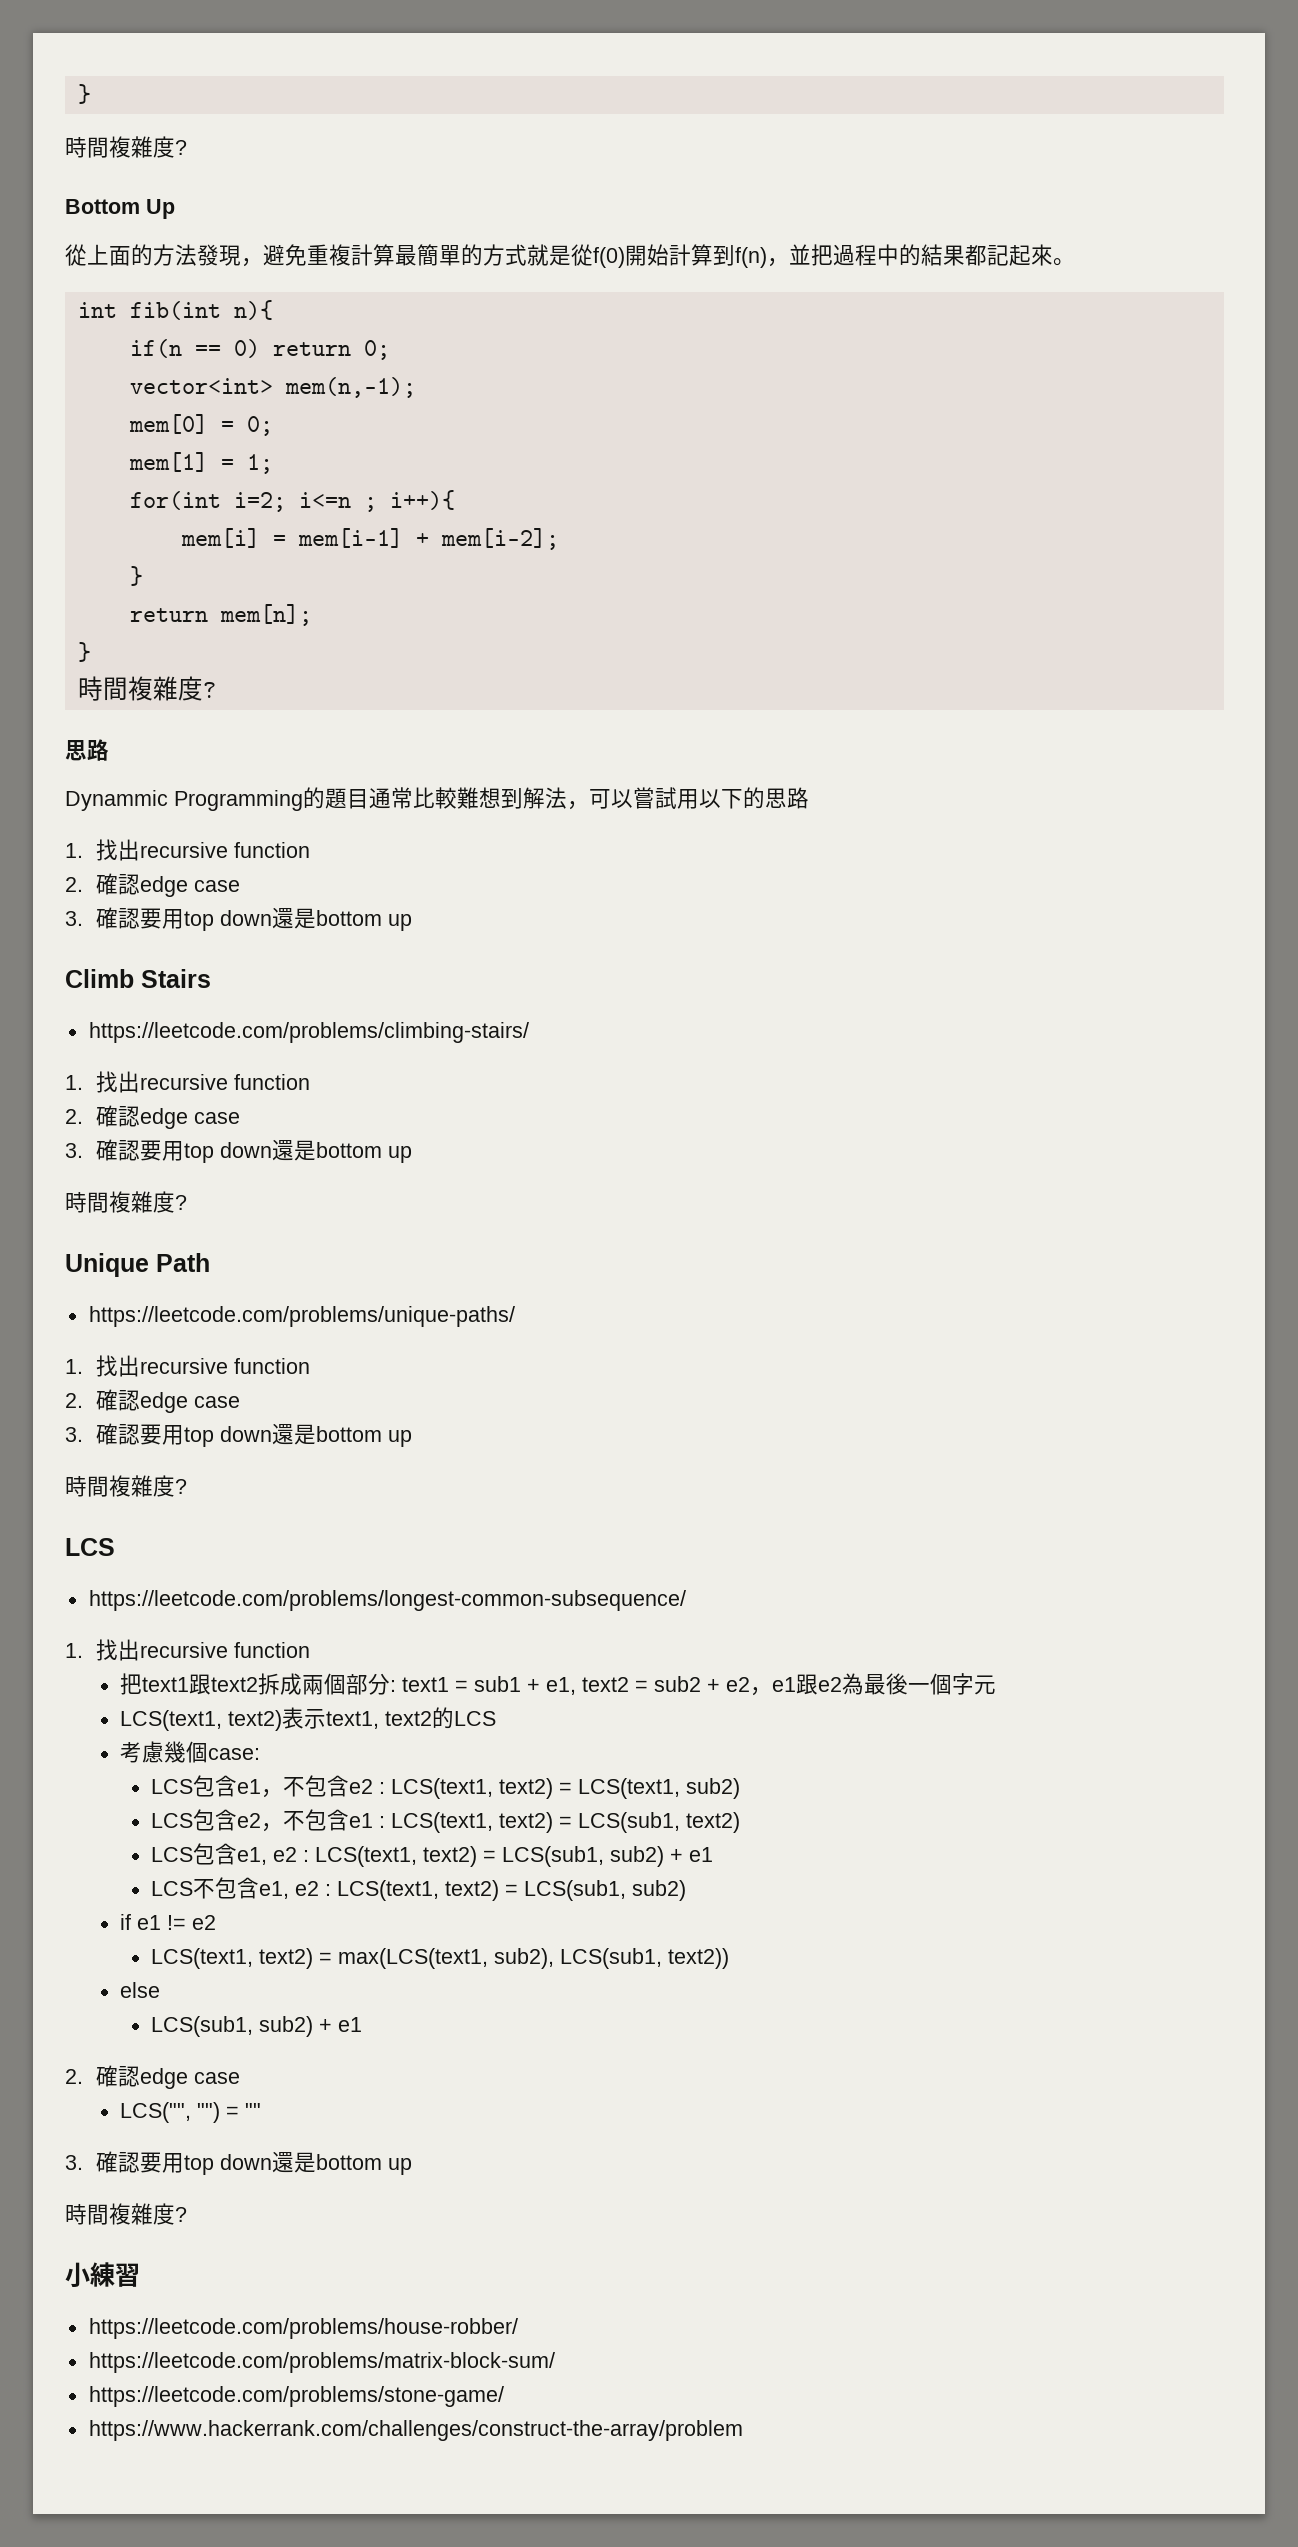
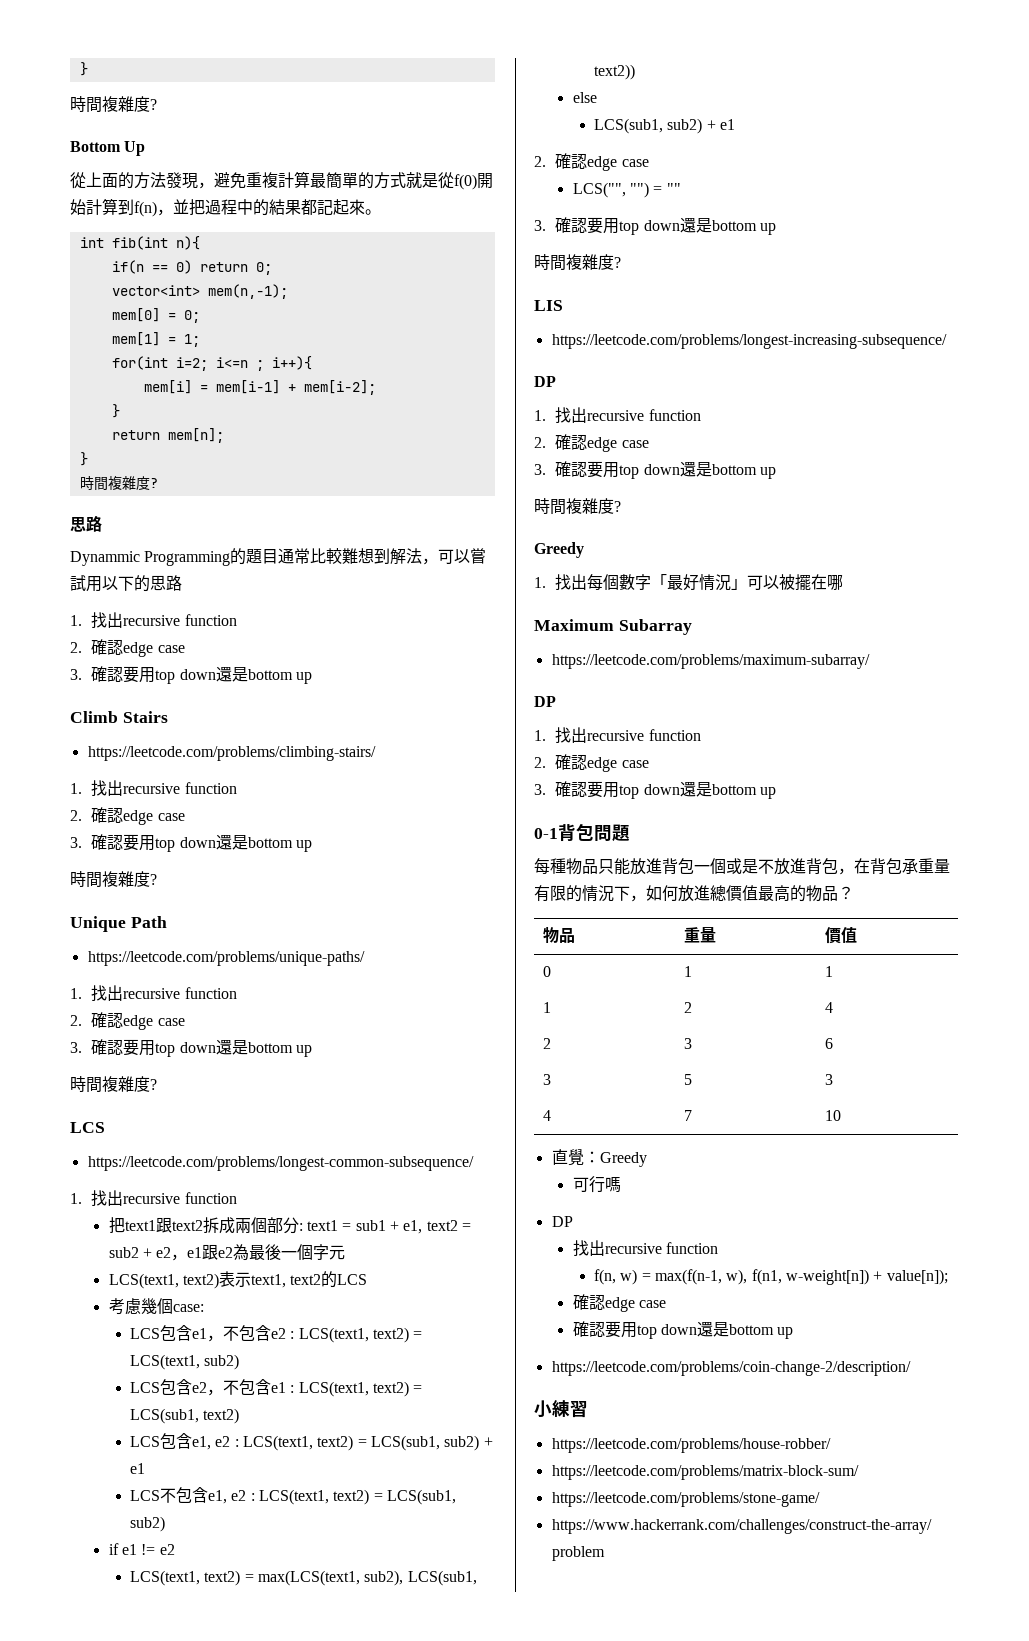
+ LIS
+ https://leetcode.com/problems/longest-increasing-subsequence/
+ DP
+ 1.找出recursive function
+ 2.確認edge case
+ 3.確認要用top down還是bottom up
+ 時間複雜度?
+ Greedy
+ 1.找出每個數字「最好情況」可以被擺在哪
+ Maximum Subarray
+ https://leetcode.com/problems/maximum-subarray/
+ DP
+ 1.找出recursive function
+ 2.確認edge case
+ 3.確認要用top down還是bottom up
+ 0-1背包問題
+ 每種物品只能放進背包一個或是不放進背包，在背包承重量有限的情況下，如何放進總價值最高的物品？
+ 物品 | 重量 | 價值
+ 0 | 1 | 1
+ 1 | 2 | 4
+ 2 | 3 | 6
+ 3 | 5 | 3
+ 4 | 7 | 10
+ 直覺：Greedy
+ 可行嗎
+ DP
+ 找出recursive function
+ f(n, w) = max(f(n-1, w), f(n1, w-weight[n]) + value[n]);
+ 確認edge case
+ 確認要用top down還是bottom up
+ https://leetcode.com/problems/coin-change-2/description/

